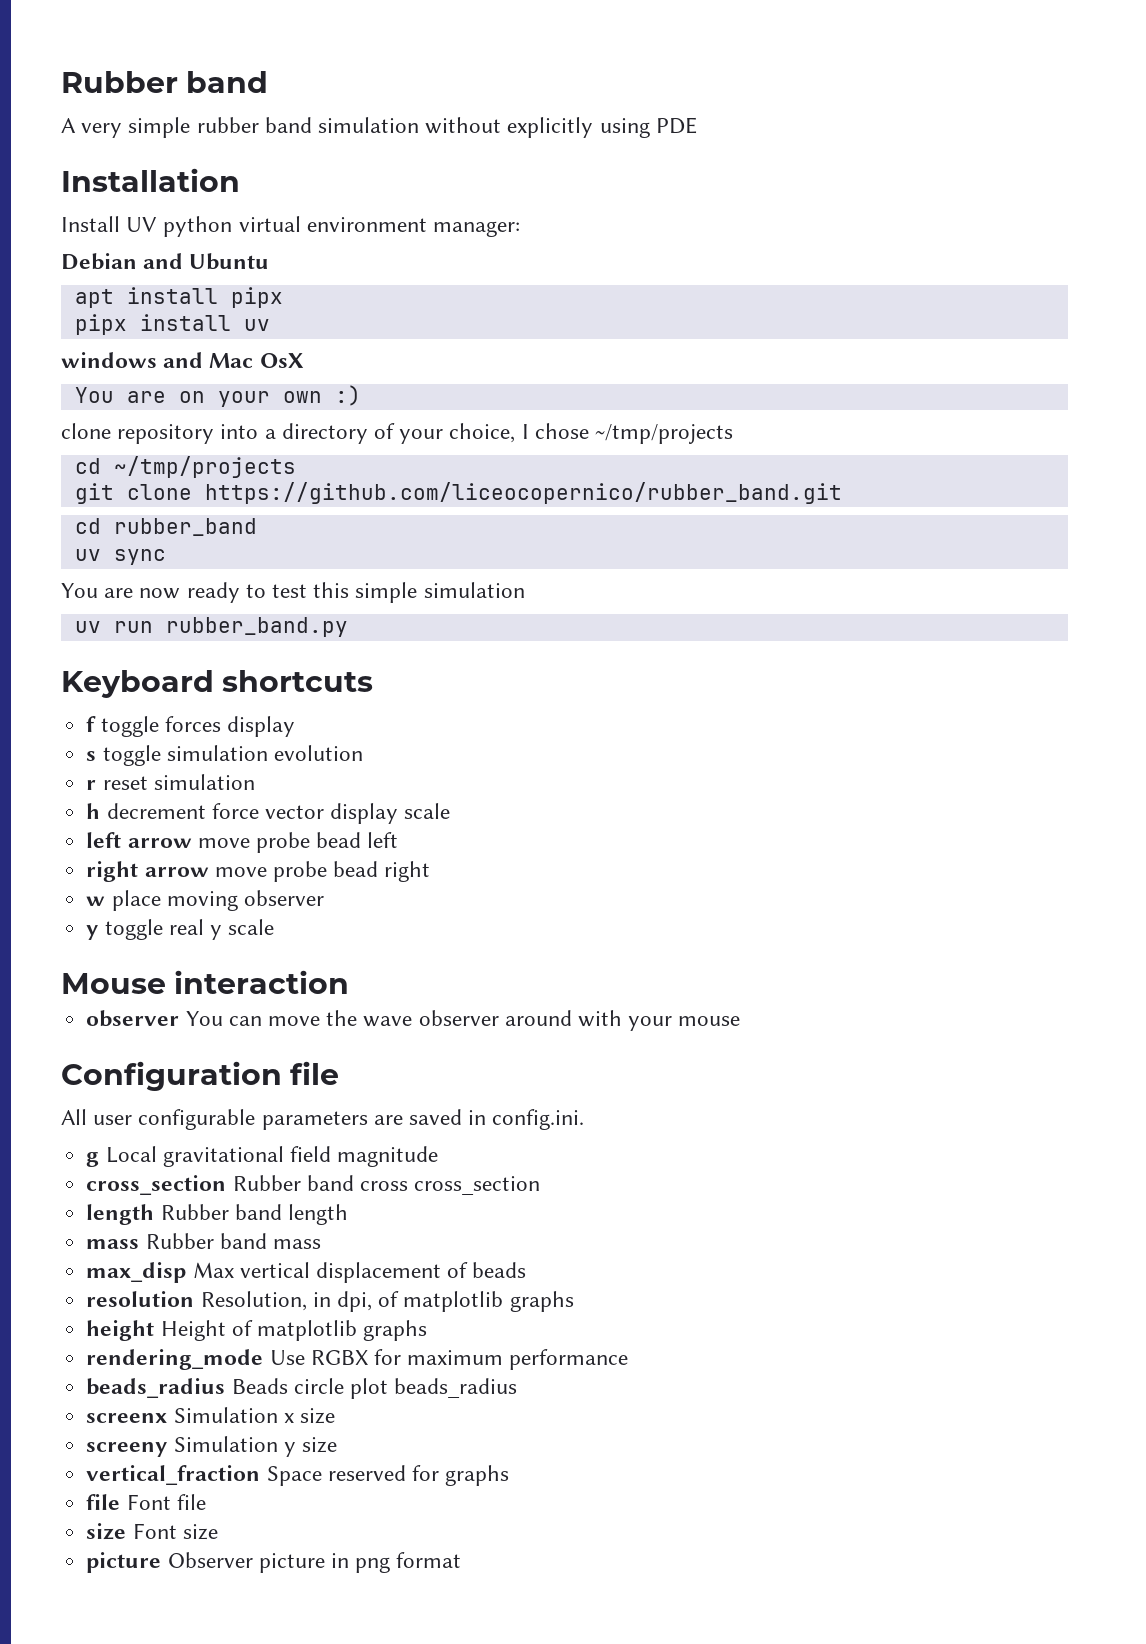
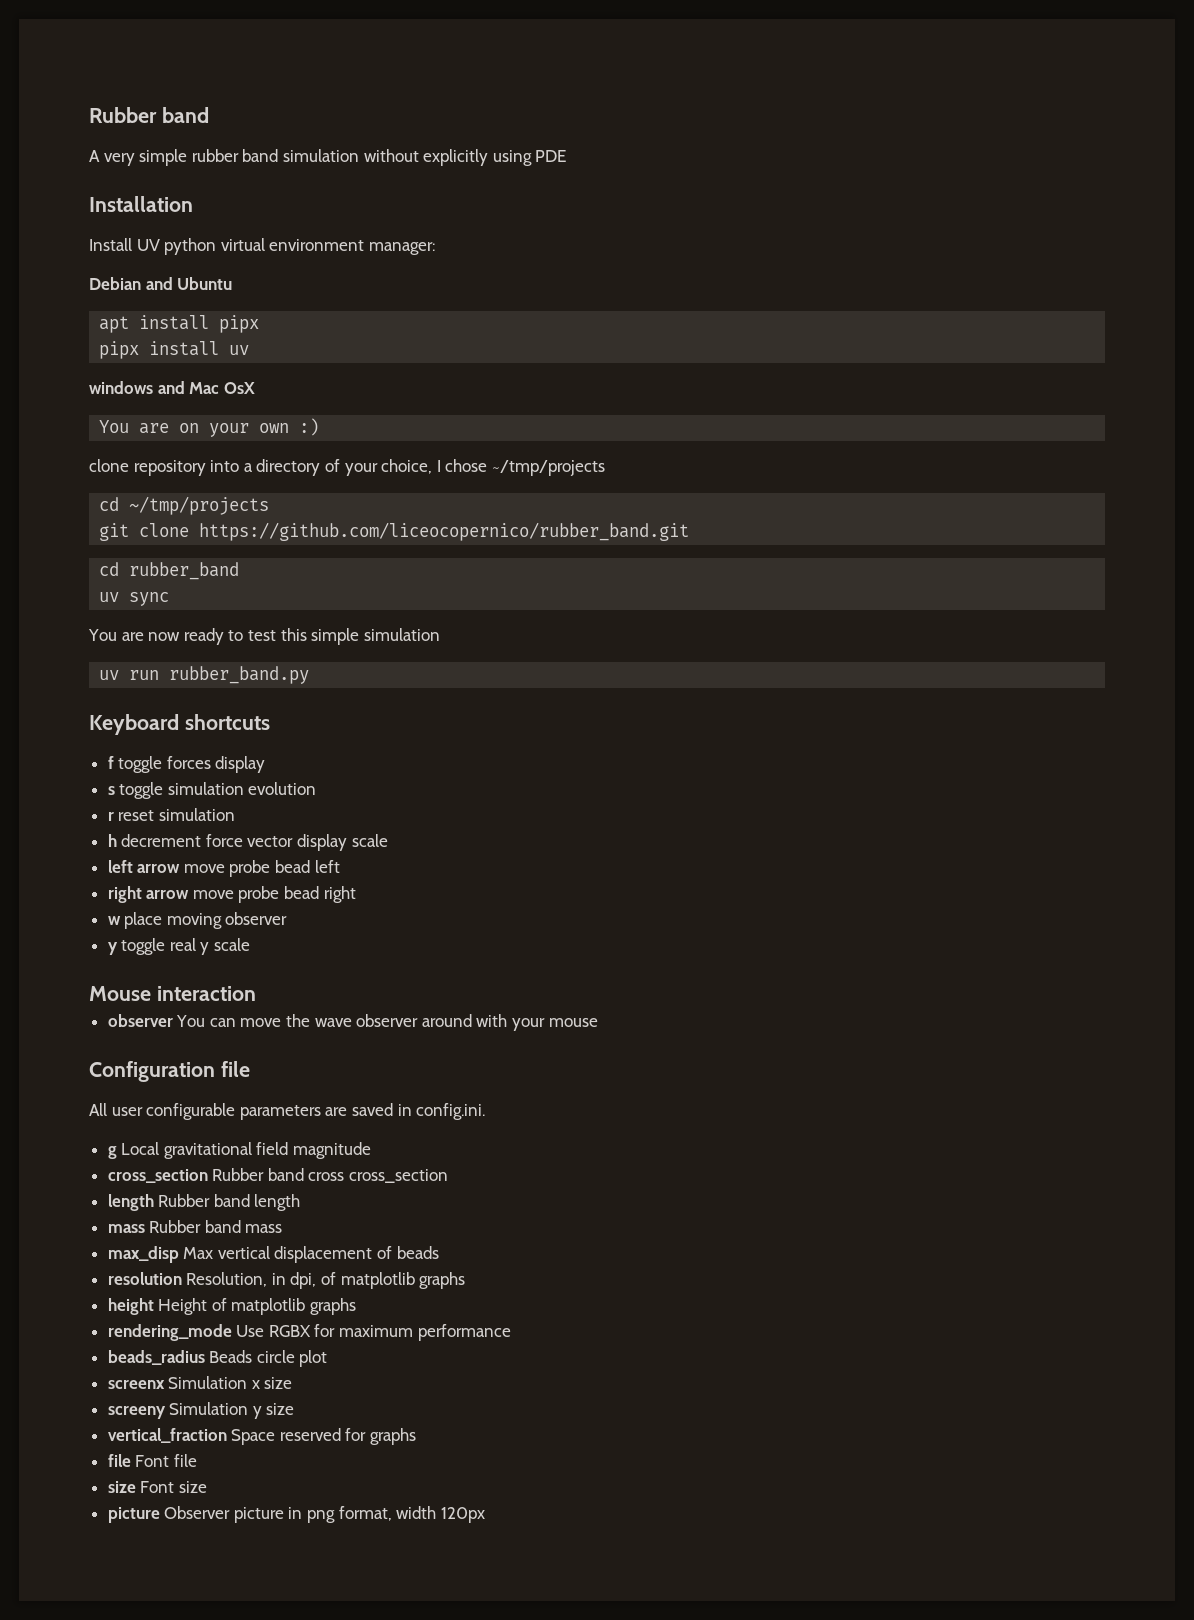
- beads_radius Beads circle plot beads_radius
+ beads_radius Beads circle plot
- picture Observer picture in png format
+ picture Observer picture in png format, width 120px

